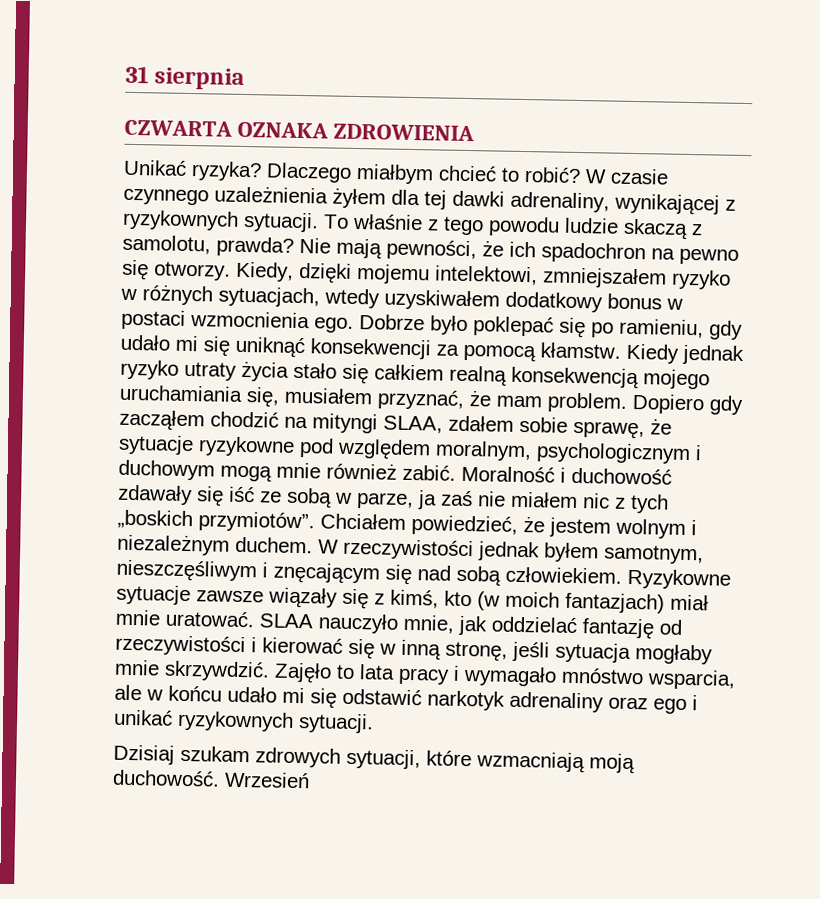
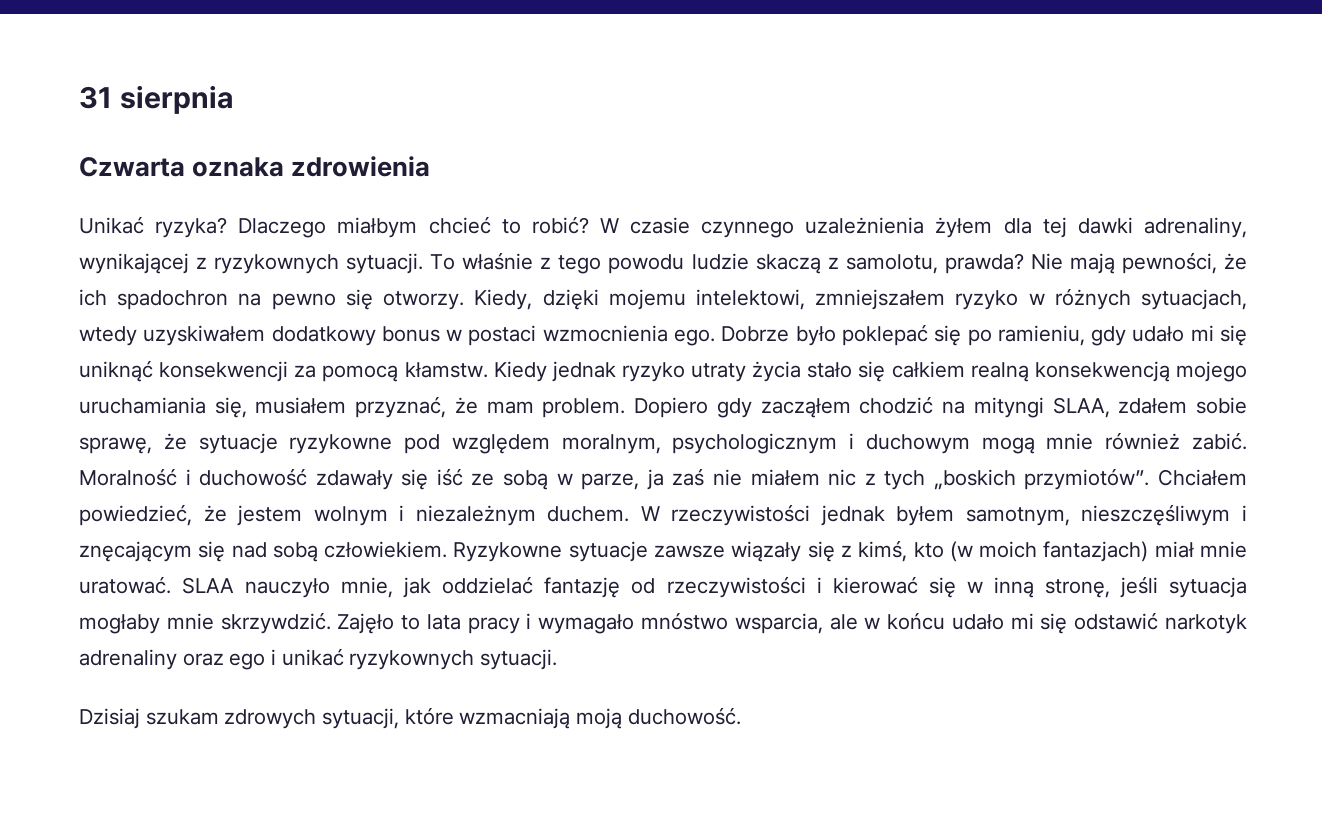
- CZWARTA OZNAKA ZDROWIENIA
+ Czwarta oznaka zdrowienia
- Wrzesień

